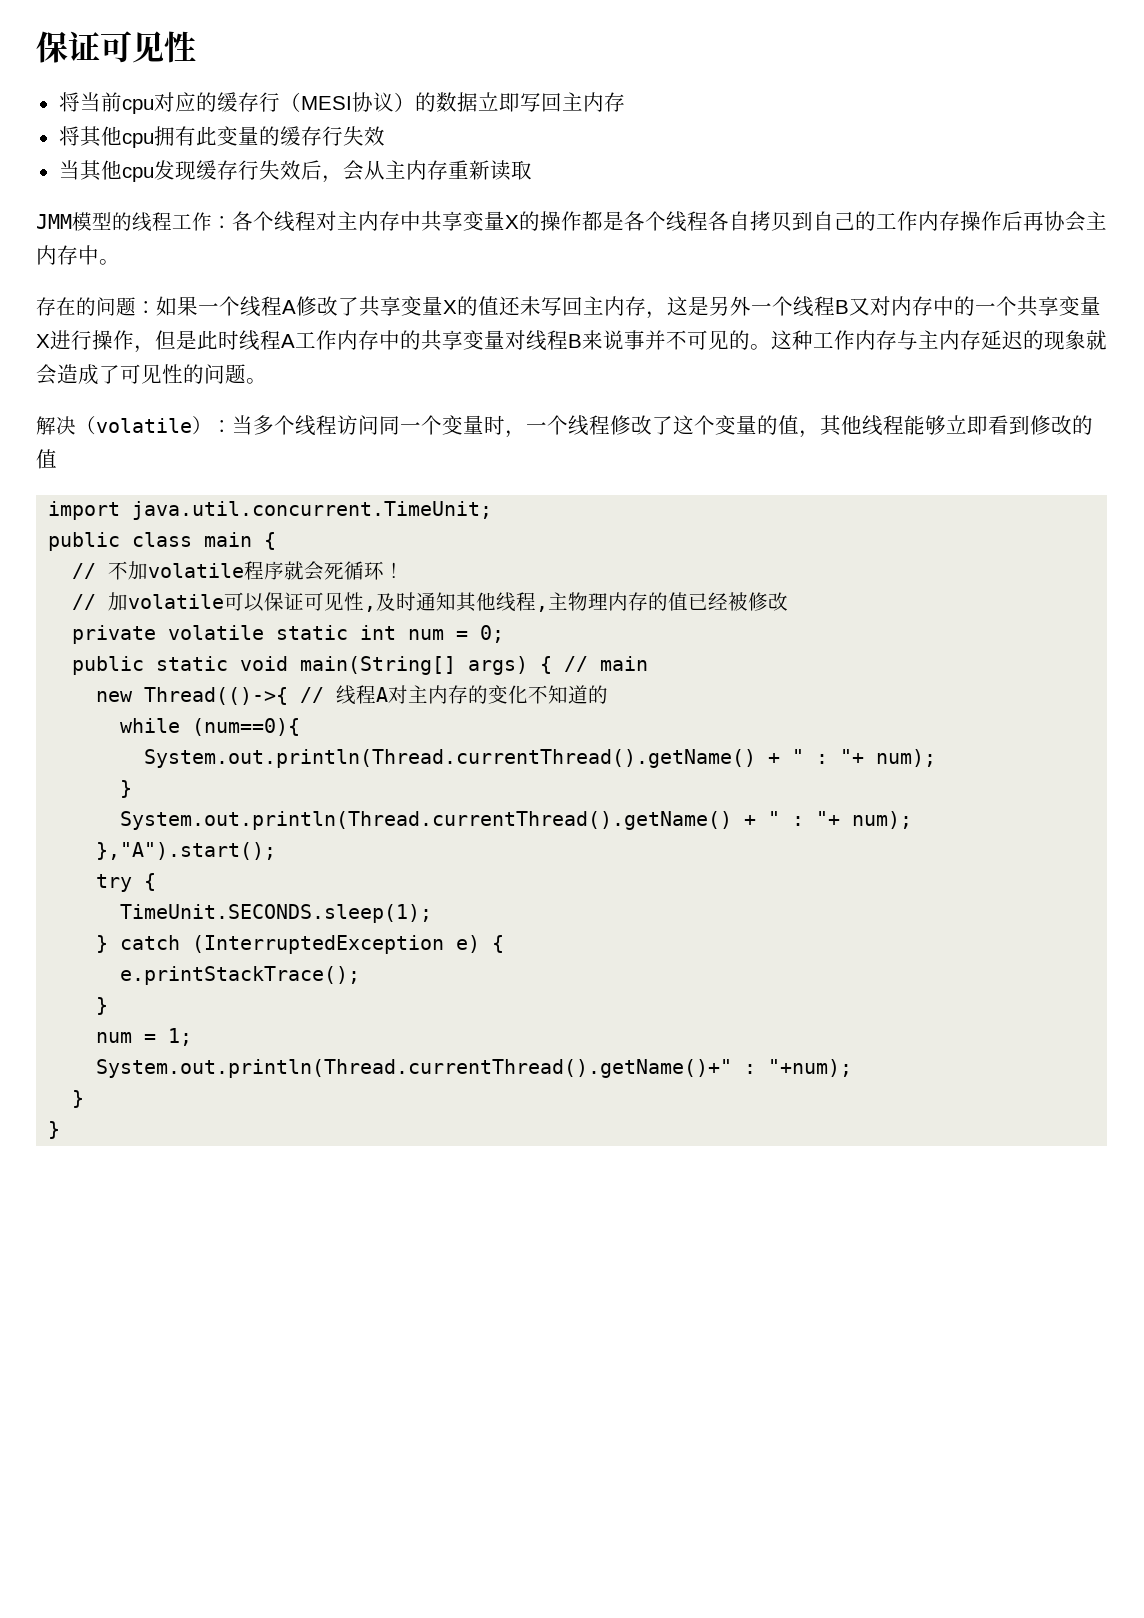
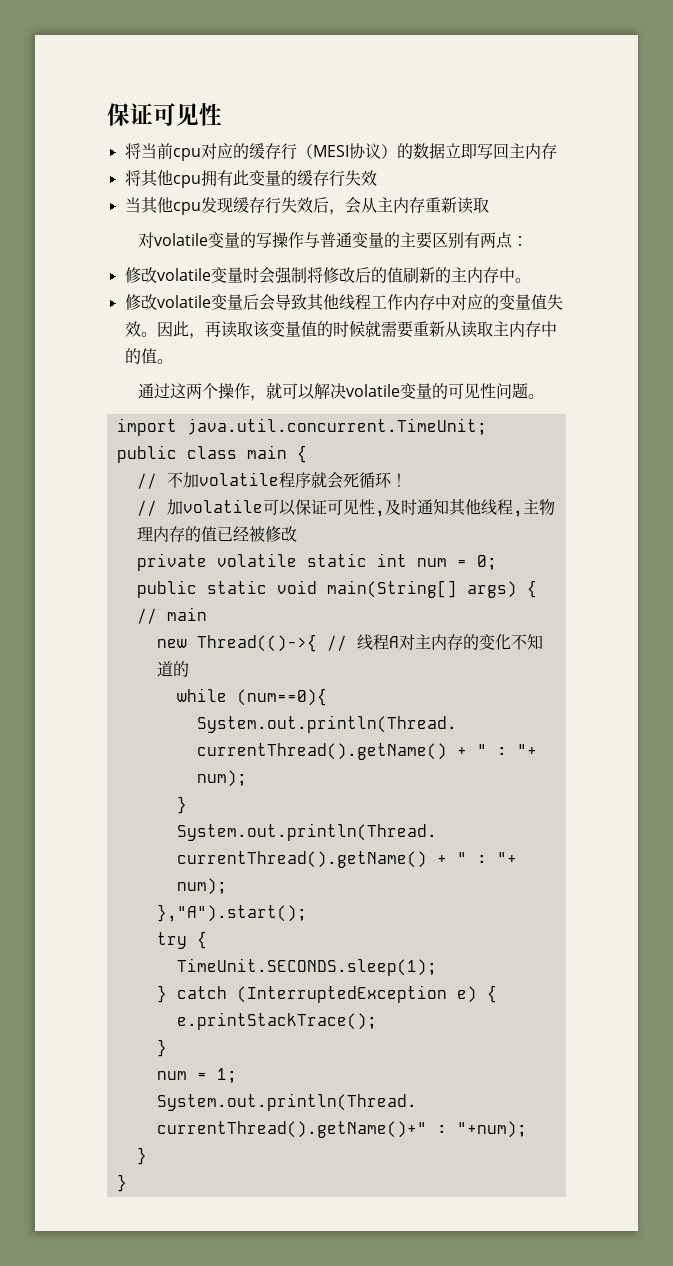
- JMM模型的线程工作：各个线程对主内存中共享变量X的操作都是各个线程各自拷贝到自己的工作内存操作后再协会主内存中。
- 存在的问题：如果一个线程A修改了共享变量X的值还未写回主内存，这是另外一个线程B又对内存中的一个共享变量X进行操作，但是此时线程A工作内存中的共享变量对线程B来说事并不可见的。这种工作内存与主内存延迟的现象就会造成了可见性的问题。
- 解决（volatile）：当多个线程访问同一个变量时，一个线程修改了这个变量的值，其他线程能够立即看到修改的值
+ 对volatile变量的写操作与普通变量的主要区别有两点：
+ 修改volatile变量时会强制将修改后的值刷新的主内存中。
+ 修改volatile变量后会导致其他线程工作内存中对应的变量值失效。因此，再读取该变量值的时候就需要重新从读取主内存中的值。
+ 通过这两个操作，就可以解决volatile变量的可见性问题。

